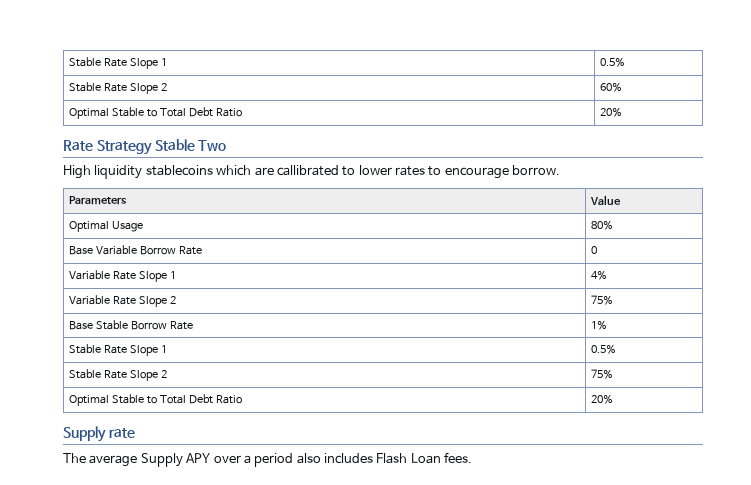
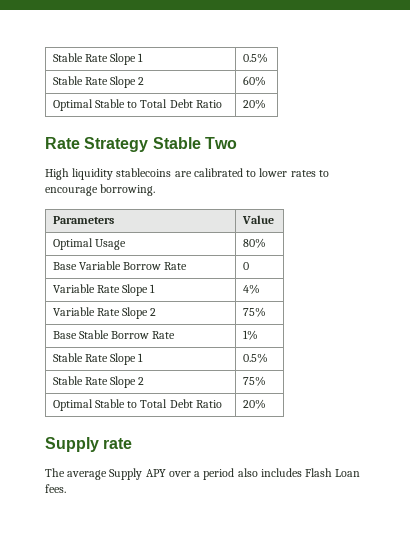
- High liquidity stablecoins which are callibrated to lower rates to encourage borrow.
+ High liquidity stablecoins are calibrated to lower rates to encourage borrowing.

